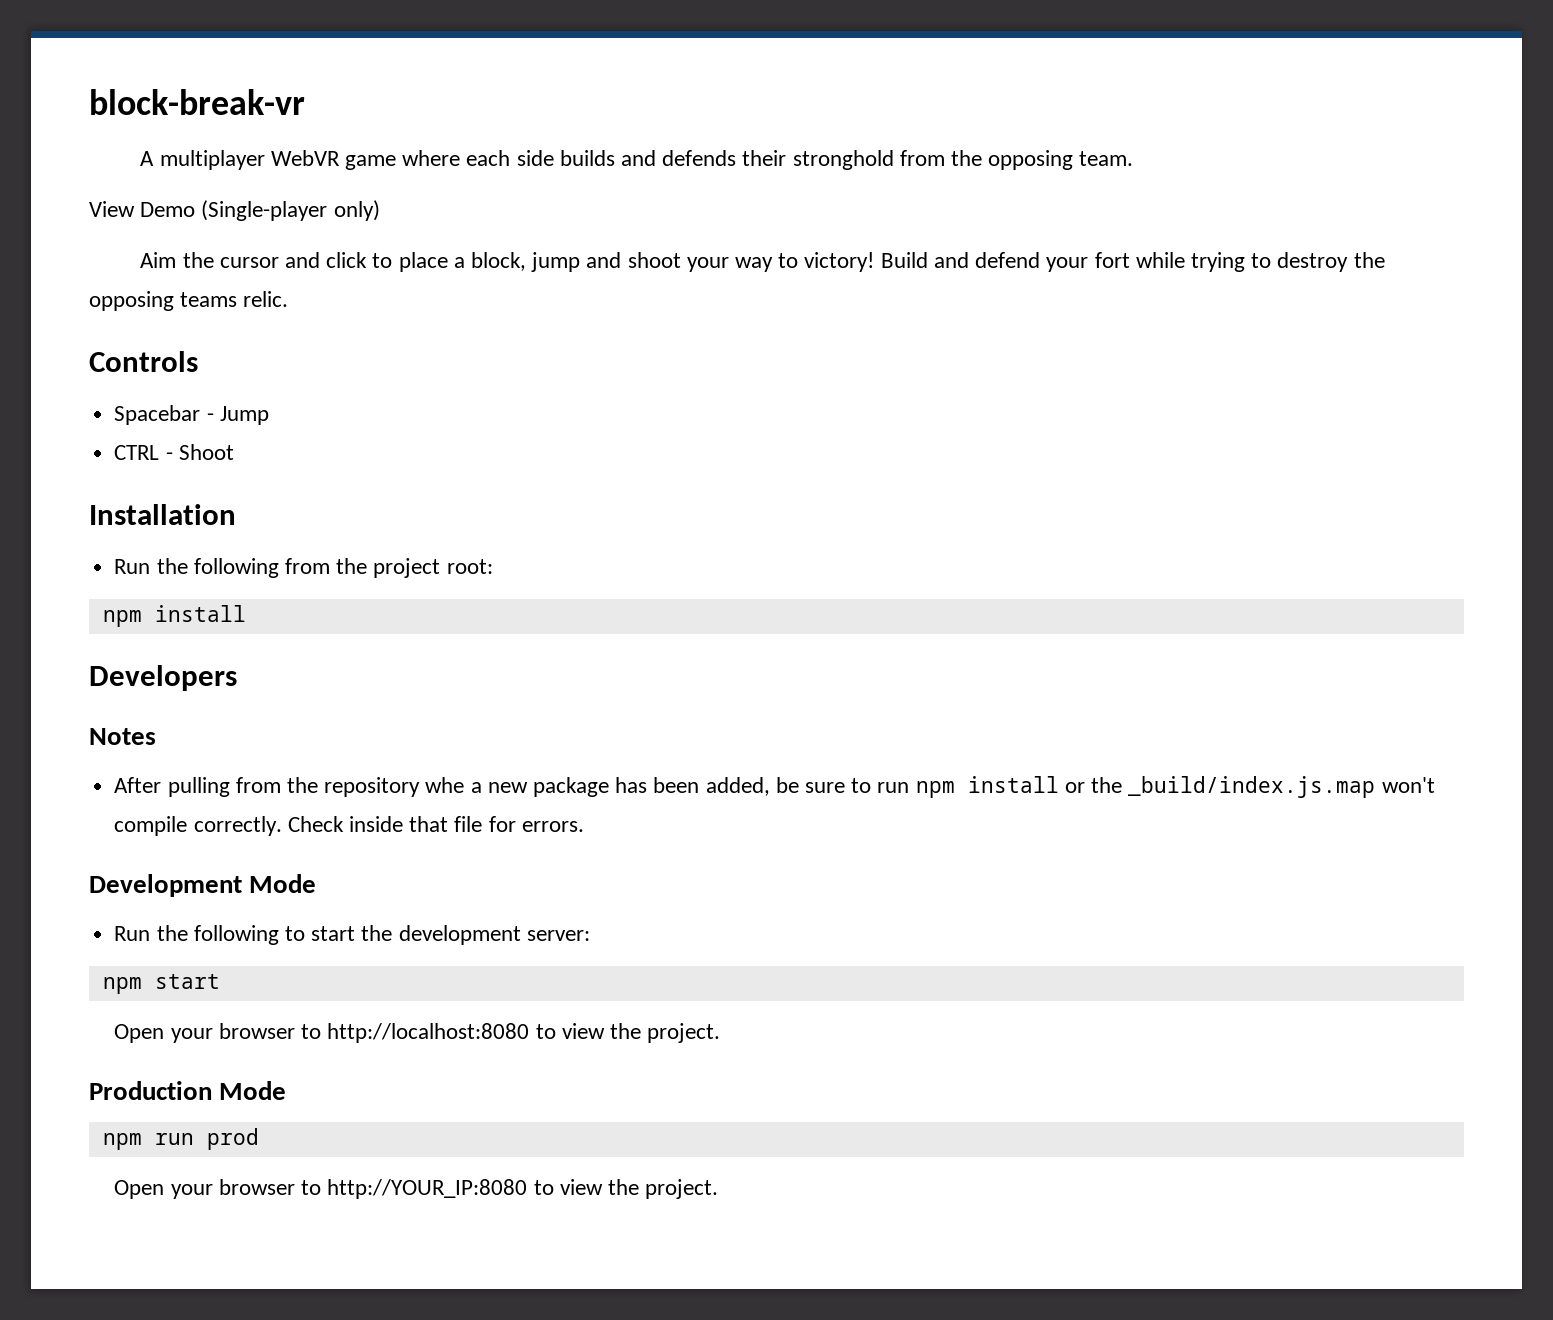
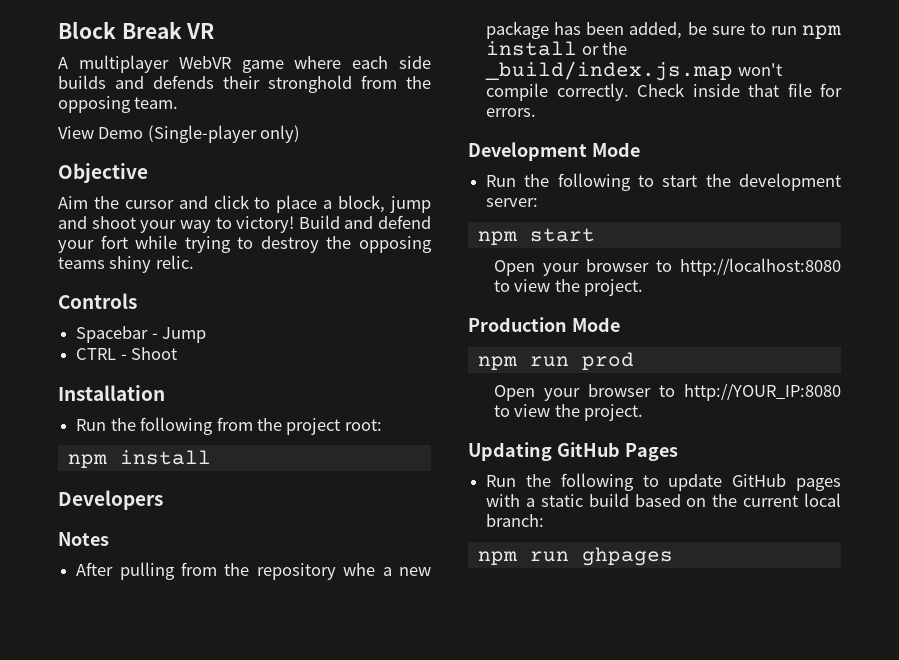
- block-break-vr
+ Block Break VR
+ Objective
- Build and defend your fort while trying to destroy the opposing teams relic.
+ Build and defend your fort while trying to destroy the opposing teams shiny relic.
+ Updating GitHub Pages
+ Run the following to update GitHub pages with a static build based on the current local branch:
+ npm run ghpages

